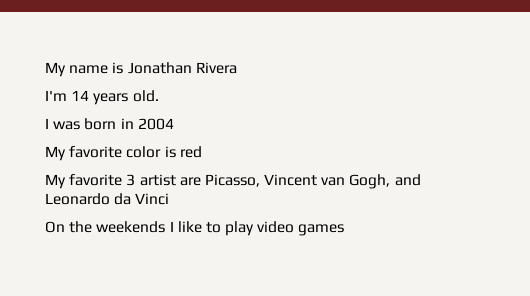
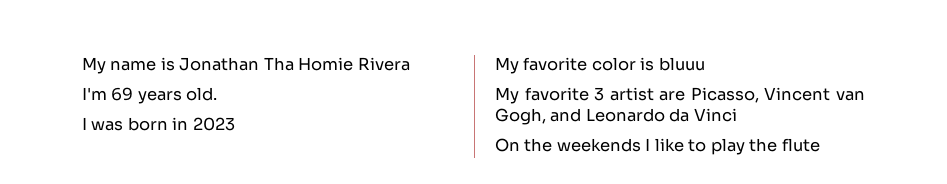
- My name is Jonathan Rivera
+ My name is Jonathan Tha Homie Rivera
- I'm 14 years old.
+ I'm 69 years old.
- I was born in 2004
+ I was born in 2023
- My favorite color is red
+ My favorite color is bluuu
- On the weekends I like to play video games
+ On the weekends I like to play the flute

